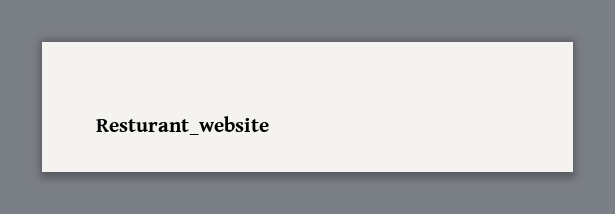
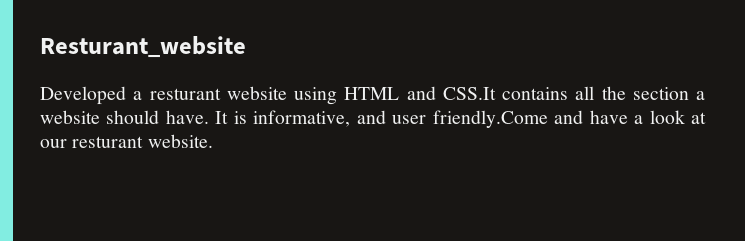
+ Developed a resturant website using HTML and CSS.It contains all the section a website should have. It is informative, and user friendly.Come and have a look at our resturant website.

